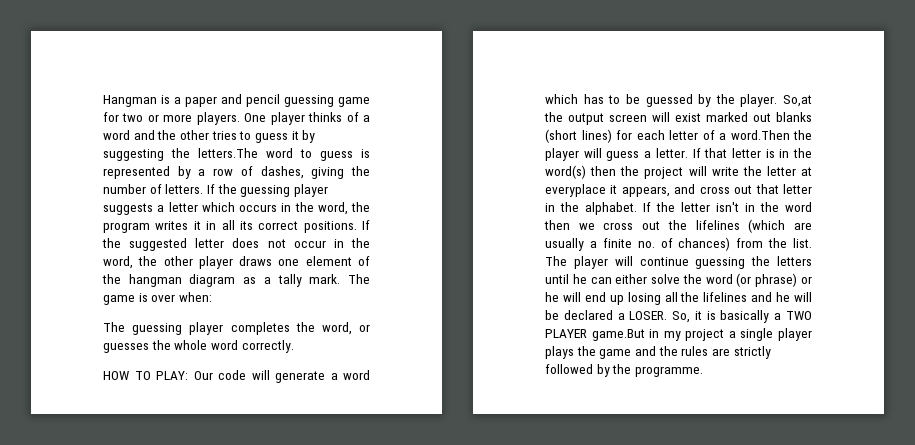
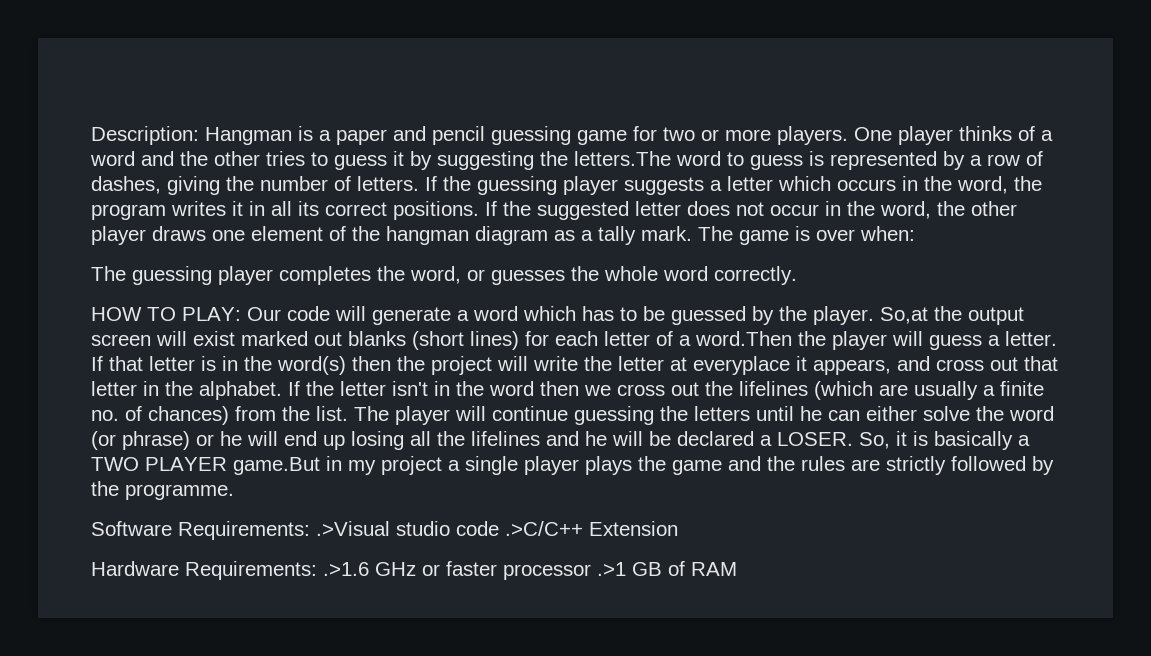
- Hangman is a paper and pencil guessing game for two or more players.
+ Description: Hangman is a paper and pencil guessing game for two or more players.
+ Software Requirements: .>Visual studio code .>C/C++ Extension
+ Hardware Requirements: .>1.6 GHz or faster processor .>1 GB of RAM

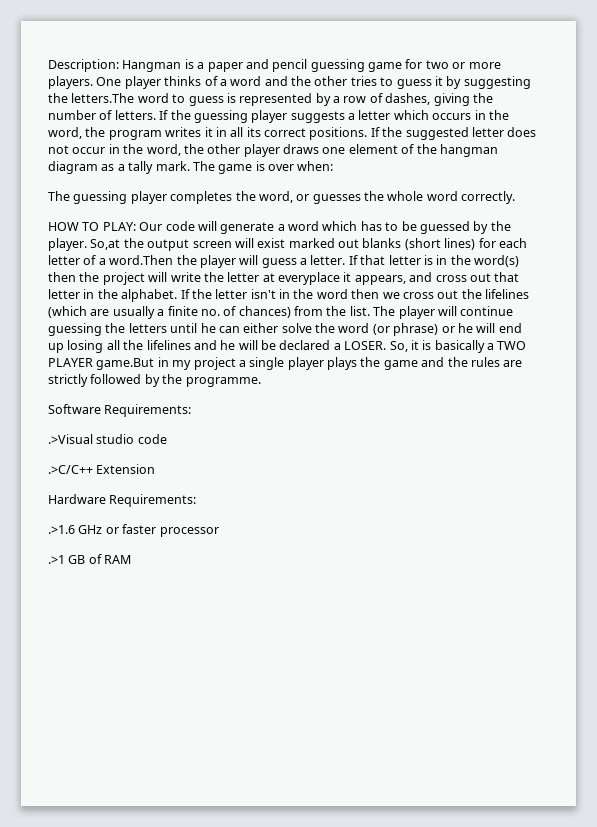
- Software Requirements: .>Visual studio code .>C/C++ Extension
+ Software Requirements:
+ .>Visual studio code
+ .>C/C++ Extension
- Hardware Requirements: .>1.6 GHz or faster processor .>1 GB of RAM
+ Hardware Requirements:
+ .>1.6 GHz or faster processor
+ .>1 GB of RAM

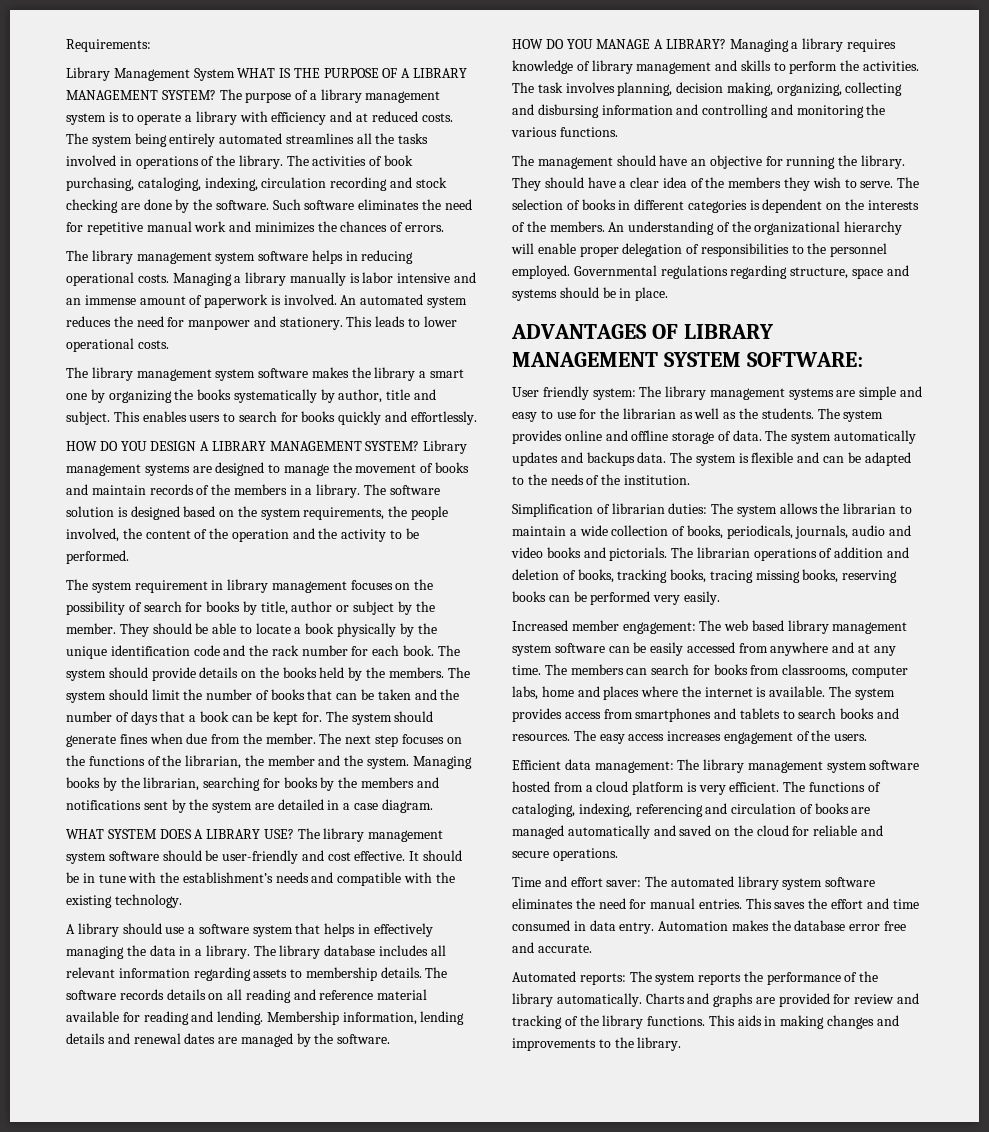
- Description: Hangman is a paper and pencil guessing game for two or more players. One player thinks of a word and the other tries to guess it by suggesting the letters.The word to guess is represented by a row of dashes, giving the number of letters. If the guessing player suggests a letter which occurs in the word, the program writes it in all its correct positions. If the suggested letter does not occur in the word, the other player draws one element of the hangman diagram as a tally mark. The game is over when:
- The guessing player completes the word, or guesses the whole word correctly.
- HOW TO PLAY: Our code will generate a word which has to be guessed by the player. So,at the output screen will exist marked out blanks (short lines) for each letter of a word.Then the player will guess a letter. If that letter is in the word(s) then the project will write the letter at everyplace it appears, and cross out that letter in the alphabet. If the letter isn't in the word then we cross out the lifelines (which are usually a finite no. of chances) from the list. The player will continue guessing the letters until he can either solve the word (or phrase) or he will end up losing all the lifelines and he will be declared a LOSER. So, it is basically a TWO PLAYER game.But in my project a single player plays the game and the rules are strictly followed by the programme.
- Software Requirements:
- .>Visual studio code
- .>C/C++ Extension
- Hardware Requirements:
- .>1.6 GHz or faster processor
- .>1 GB of RAM
+ Requirements:
+ Library Management System WHAT IS THE PURPOSE OF A LIBRARY MANAGEMENT SYSTEM? The purpose of a library management system is to operate a library with efficiency and at reduced costs. The system being entirely automated streamlines all the tasks involved in operations of the library. The activities of book purchasing, cataloging, indexing, circulation recording and stock checking are done by the software. Such software eliminates the need for repetitive manual work and minimizes the chances of errors.
+ The library management system software helps in reducing operational costs. Managing a library manually is labor intensive and an immense amount of paperwork is involved. An automated system reduces the need for manpower and stationery. This leads to lower operational costs.
+ The library management system software makes the library a smart one by organizing the books systematically by author, title and subject. This enables users to search for books quickly and effortlessly.
+ HOW DO YOU DESIGN A LIBRARY MANAGEMENT SYSTEM? Library management systems are designed to manage the movement of books and maintain records of the members in a library. The software solution is designed based on the system requirements, the people involved, the content of the operation and the activity to be performed.
+ The system requirement in library management focuses on the possibility of search for books by title, author or subject by the member. They should be able to locate a book physically by the unique identification code and the rack number for each book. The system should provide details on the books held by the members. The system should limit the number of books that can be taken and the number of days that a book can be kept for. The system should generate fines when due from the member. The next step focuses on the functions of the librarian, the member and the system. Managing books by the librarian, searching for books by the members and notifications sent by the system are detailed in a case diagram.
+ WHAT SYSTEM DOES A LIBRARY USE? The library management system software should be user-friendly and cost effective. It should be in tune with the establishment’s needs and compatible with the existing technology.
+ A library should use a software system that helps in effectively managing the data in a library. The library database includes all relevant information regarding assets to membership details. The software records details on all reading and reference material available for reading and lending. Membership information, lending details and renewal dates are managed by the software.
+ HOW DO YOU MANAGE A LIBRARY? Managing a library requires knowledge of library management and skills to perform the activities. The task involves planning, decision making, organizing, collecting and disbursing information and controlling and monitoring the various functions.
+ The management should have an objective for running the library. They should have a clear idea of the members they wish to serve. The selection of books in different categories is dependent on the interests of the members. An understanding of the organizational hierarchy will enable proper delegation of responsibilities to the personnel employed. Governmental regulations regarding structure, space and systems should be in place.
+ ADVANTAGES OF LIBRARY MANAGEMENT SYSTEM SOFTWARE:
+ User friendly system: The library management systems are simple and easy to use for the librarian as well as the students. The system provides online and offline storage of data. The system automatically updates and backups data. The system is flexible and can be adapted to the needs of the institution.
+ Simplification of librarian duties: The system allows the librarian to maintain a wide collection of books, periodicals, journals, audio and video books and pictorials. The librarian operations of addition and deletion of books, tracking books, tracing missing books, reserving books can be performed very easily.
+ Increased member engagement: The web based library management system software can be easily accessed from anywhere and at any time. The members can search for books from classrooms, computer labs, home and places where the internet is available. The system provides access from smartphones and tablets to search books and resources. The easy access increases engagement of the users.
+ Efficient data management: The library management system software hosted from a cloud platform is very efficient. The functions of cataloging, indexing, referencing and circulation of books are managed automatically and saved on the cloud for reliable and secure operations.
+ Time and effort saver: The automated library system software eliminates the need for manual entries. This saves the effort and time consumed in data entry. Automation makes the database error free and accurate.
+ Automated reports: The system reports the performance of the library automatically. Charts and graphs are provided for review and tracking of the library functions. This aids in making changes and improvements to the library.

